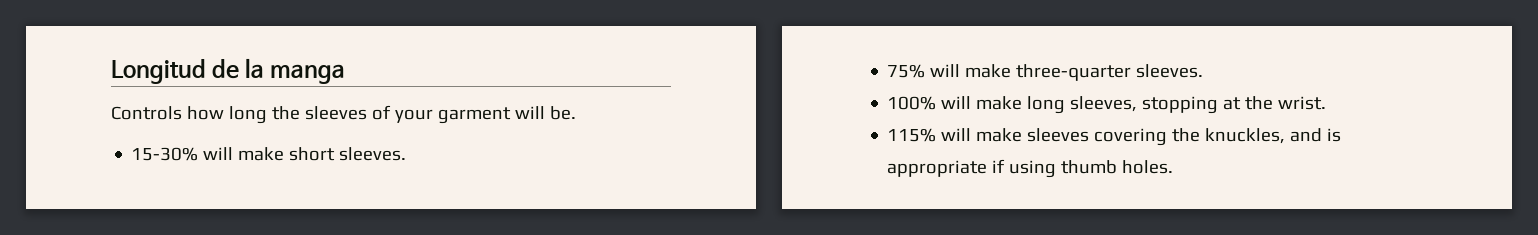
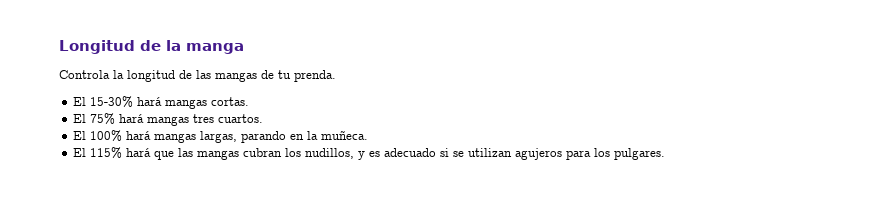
- Controls how long the sleeves of your garment will be.
- 15-30% will make short sleeves.
- 75% will make three-quarter sleeves.
- 100% will make long sleeves, stopping at the wrist.
- 115% will make sleeves covering the knuckles, and is appropriate if using thumb holes.
+ Controla la longitud de las mangas de tu prenda.
+ El 15-30% hará mangas cortas.
+ El 75% hará mangas tres cuartos.
+ El 100% hará mangas largas, parando en la muñeca.
+ El 115% hará que las mangas cubran los nudillos, y es adecuado si se utilizan agujeros para los pulgares.

